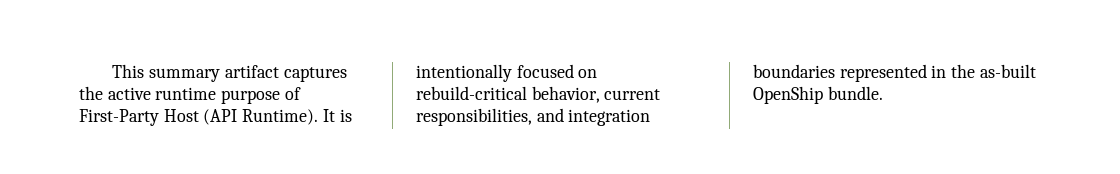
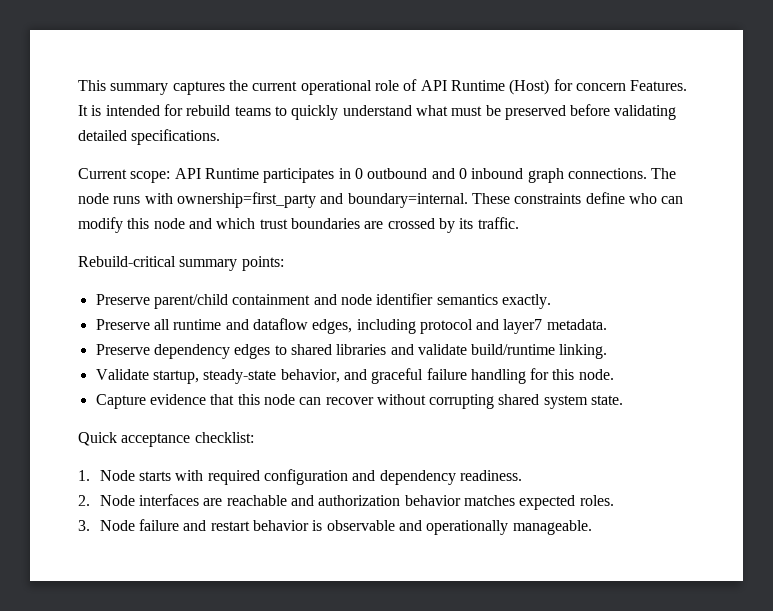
- This summary artifact captures the active runtime purpose of First-Party Host (API Runtime). It is intentionally focused on rebuild-critical behavior, current responsibilities, and integration boundaries represented in the as-built OpenShip bundle.
+ This summary captures the current operational role of API Runtime (Host) for concern Features. It is intended for rebuild teams to quickly understand what must be preserved before validating detailed specifications.
+ Current scope: API Runtime participates in 0 outbound and 0 inbound graph connections. The node runs with ownership=first_party and boundary=internal. These constraints define who can modify this node and which trust boundaries are crossed by its traffic.
+ Rebuild-critical summary points:
+ Preserve parent/child containment and node identifier semantics exactly.
+ Preserve all runtime and dataflow edges, including protocol and layer7 metadata.
+ Preserve dependency edges to shared libraries and validate build/runtime linking.
+ Validate startup, steady-state behavior, and graceful failure handling for this node.
+ Capture evidence that this node can recover without corrupting shared system state.
+ Quick acceptance checklist:
+ 1. Node starts with required configuration and dependency readiness.
+ 2. Node interfaces are reachable and authorization behavior matches expected roles.
+ 3. Node failure and restart behavior is observable and operationally manageable.

